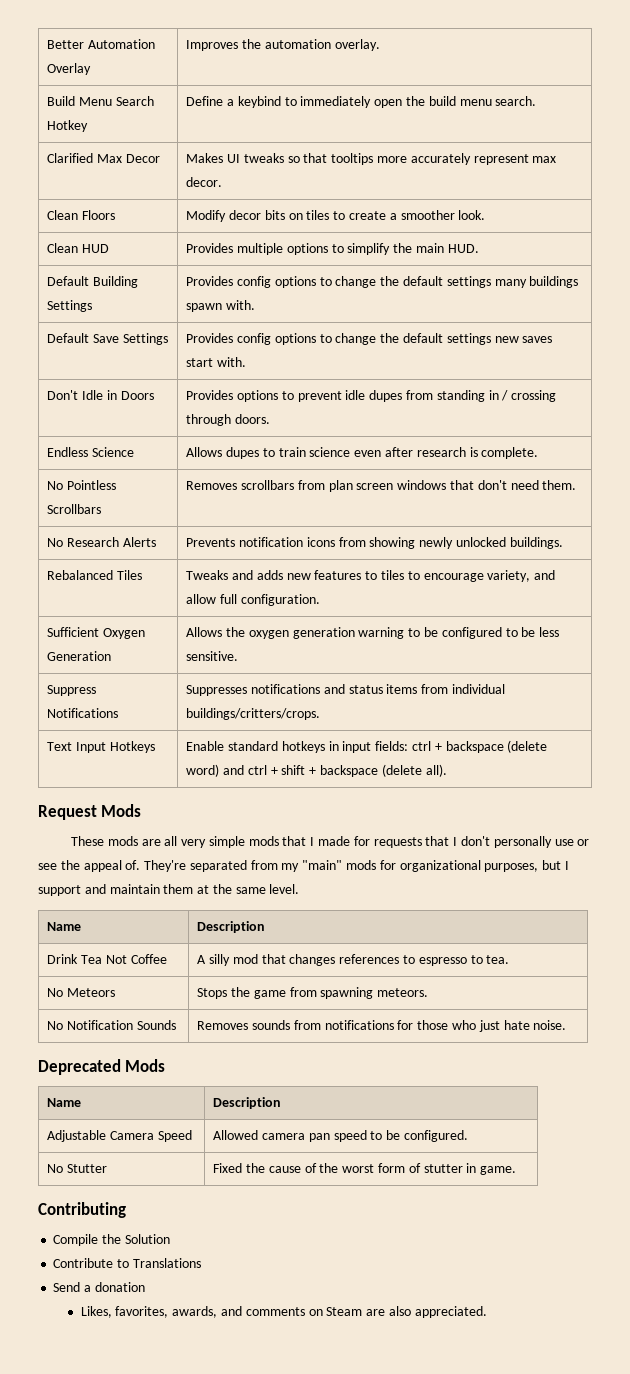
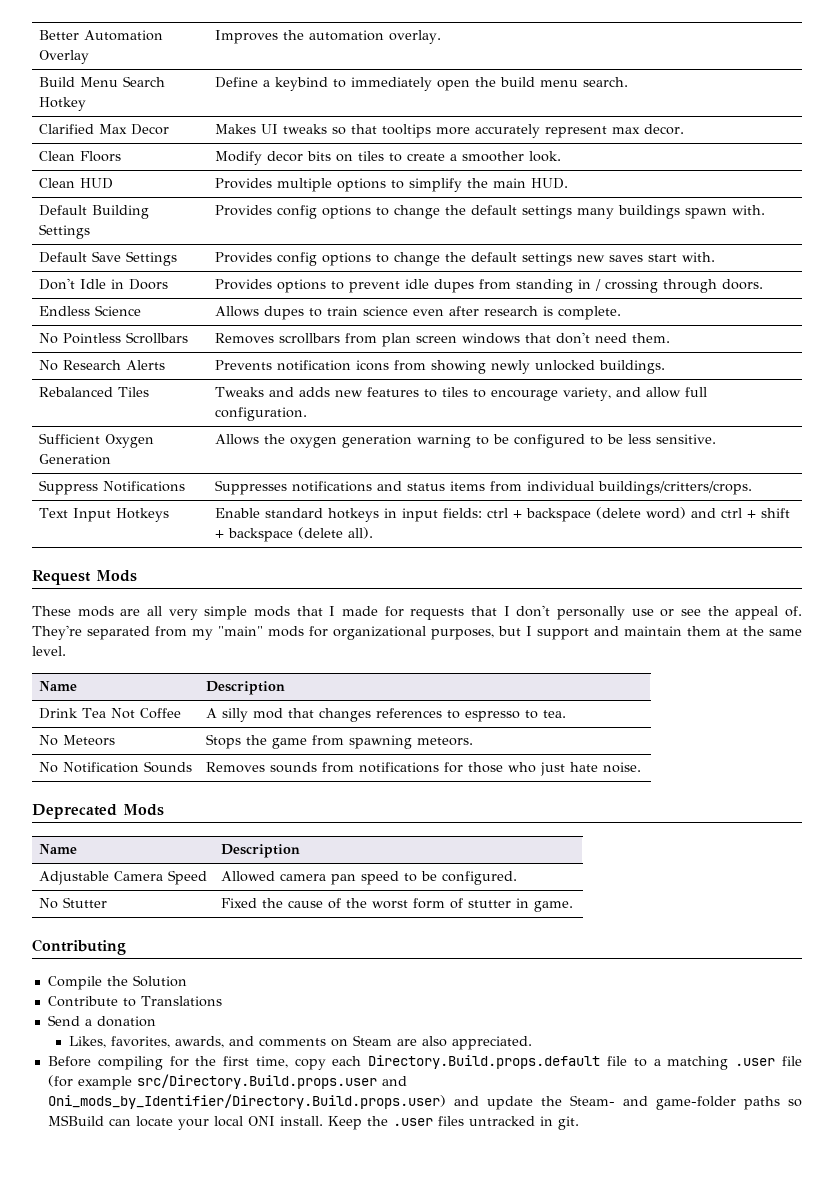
+ Before compiling for the first time, copy each Directory.Build.props.default file to a matching .user file (for example src/Directory.Build.props.user and Oni_mods_by_Identifier/Directory.Build.props.user) and update the Steam- and game-folder paths so MSBuild can locate your local ONI install. Keep the .user files untracked in git.

